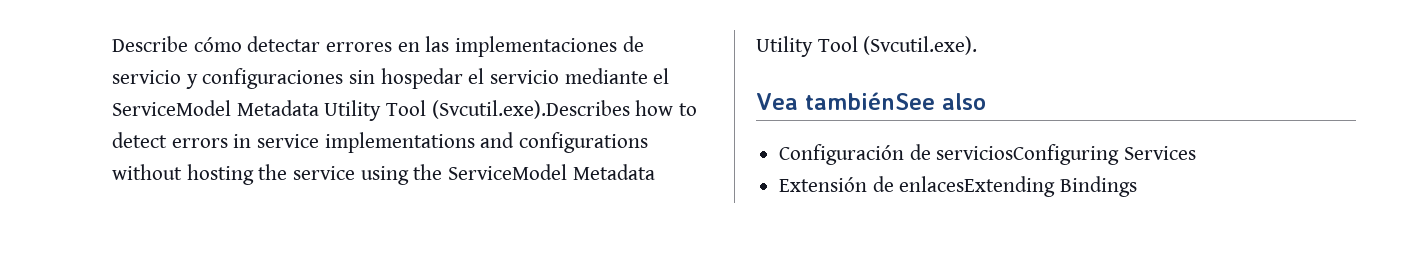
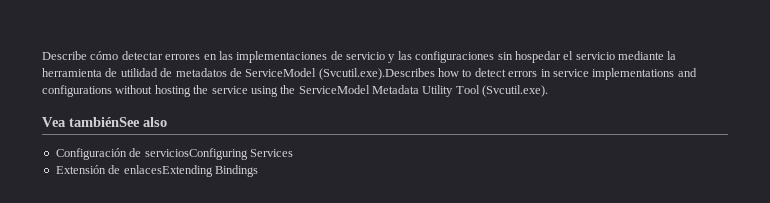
- Describe cómo detectar errores en las implementaciones de servicio y configuraciones sin hospedar el servicio mediante el ServiceModel Metadata Utility Tool (Svcutil.exe).Describes how to detect errors in service implementations and configurations without hosting the service using the ServiceModel Metadata Utility Tool (Svcutil.exe).
+ Describe cómo detectar errores en las implementaciones de servicio y las configuraciones sin hospedar el servicio mediante la herramienta de utilidad de metadatos de ServiceModel (Svcutil.exe).Describes how to detect errors in service implementations and configurations without hosting the service using the ServiceModel Metadata Utility Tool (Svcutil.exe).

